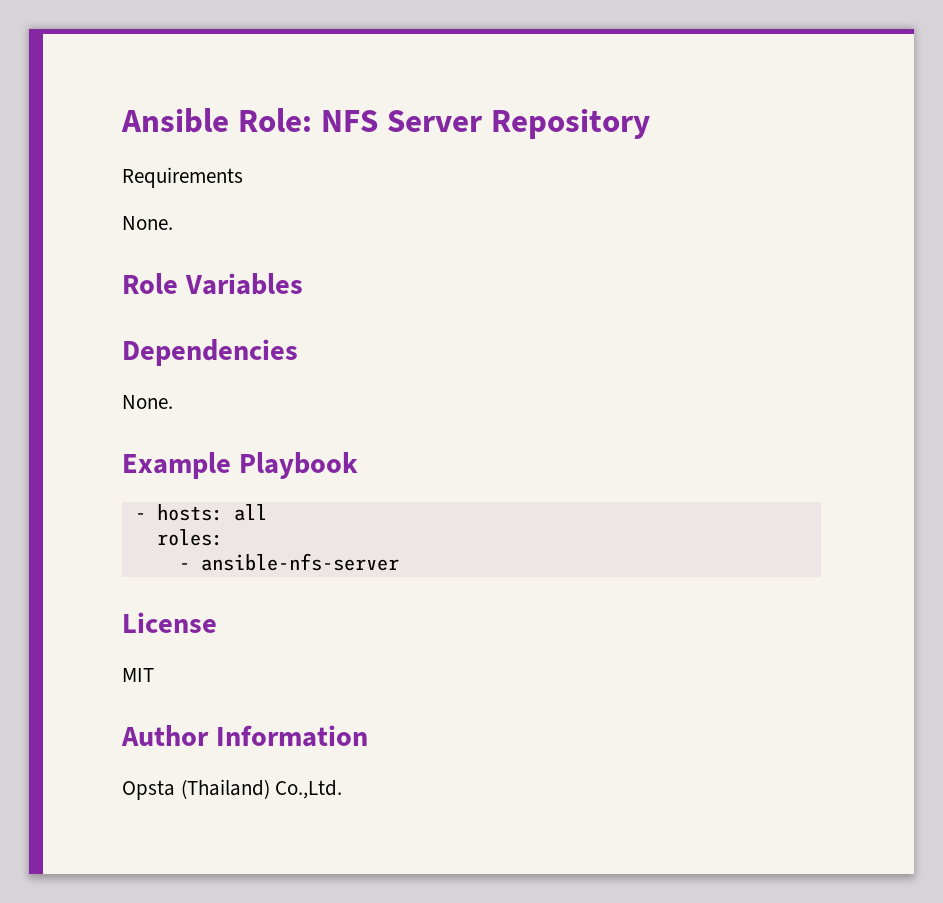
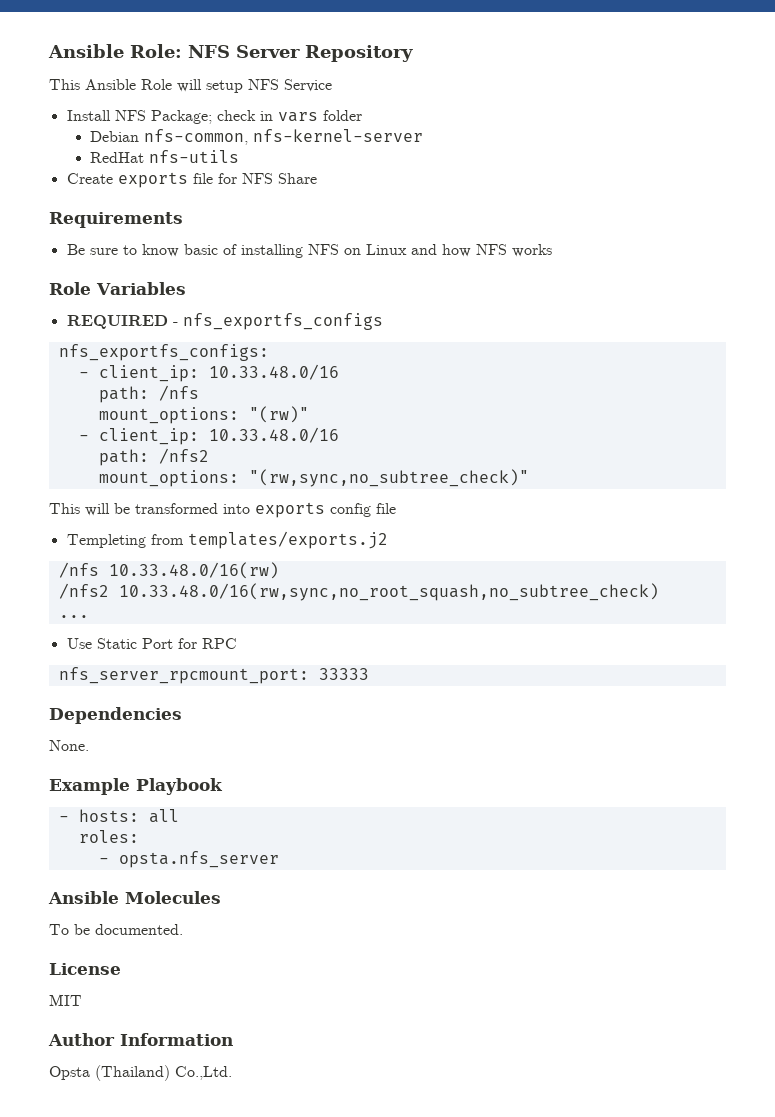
+ This Ansible Role will setup NFS Service
+ Install NFS Package; check in vars folder
+ Debian nfs-common, nfs-kernel-server
+ RedHat nfs-utils
+ Create exports file for NFS Share
  Requirements
- None.
+ Be sure to know basic of installing NFS on Linux and how NFS works
  Role Variables
+ REQUIRED - nfs_exportfs_configs
+ nfs_exportfs_configs:
+ - client_ip: 10.33.48.0/16
+ path: /nfs
+ mount_options: "(rw)"
+ - client_ip: 10.33.48.0/16
+ path: /nfs2
+ mount_options: "(rw,sync,no_subtree_check)"
+ This will be transformed into exports config file
+ Templeting from templates/exports.j2
+ /nfs 10.33.48.0/16(rw)
+ /nfs2 10.33.48.0/16(rw,sync,no_root_squash,no_subtree_check)
+ ...
+ Use Static Port for RPC
+ nfs_server_rpcmount_port: 33333
- - ansible-nfs-server
+ - opsta.nfs_server
+ Ansible Molecules
+ To be documented.

